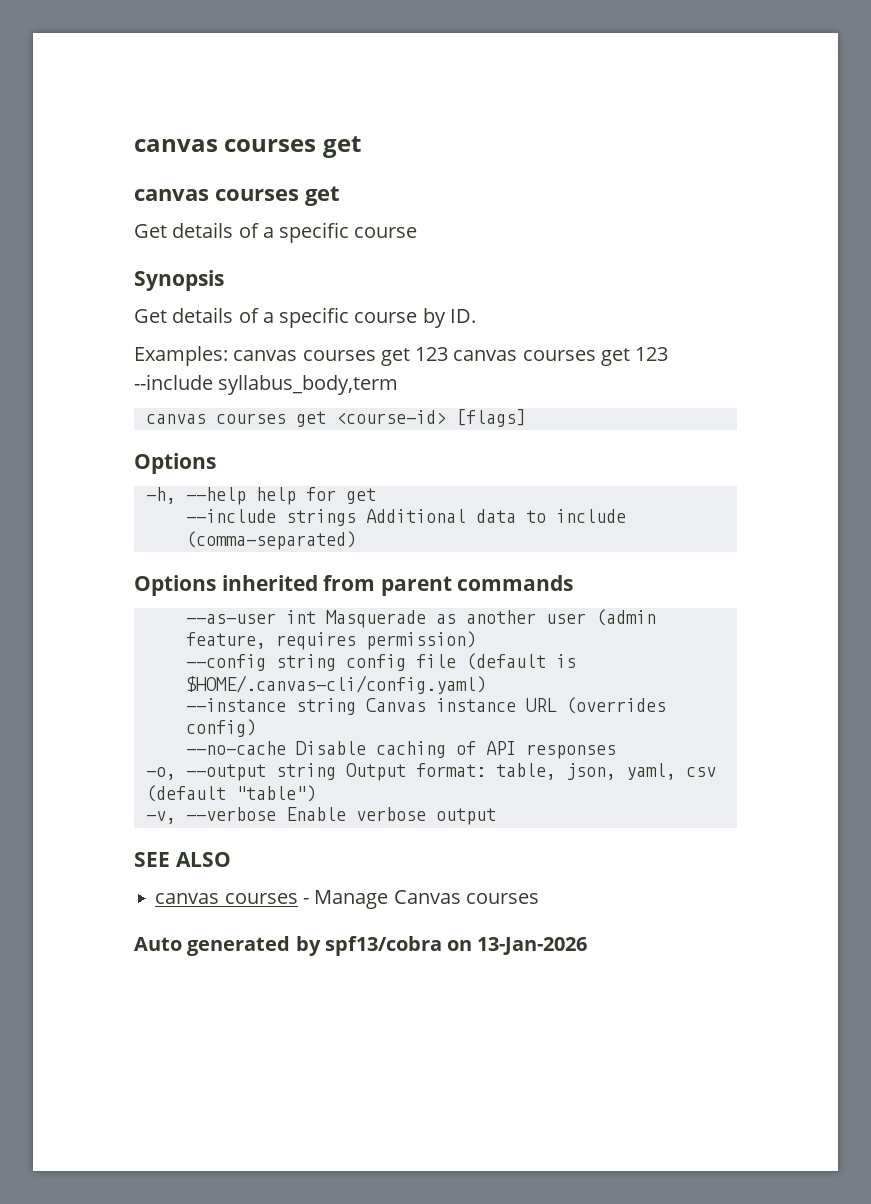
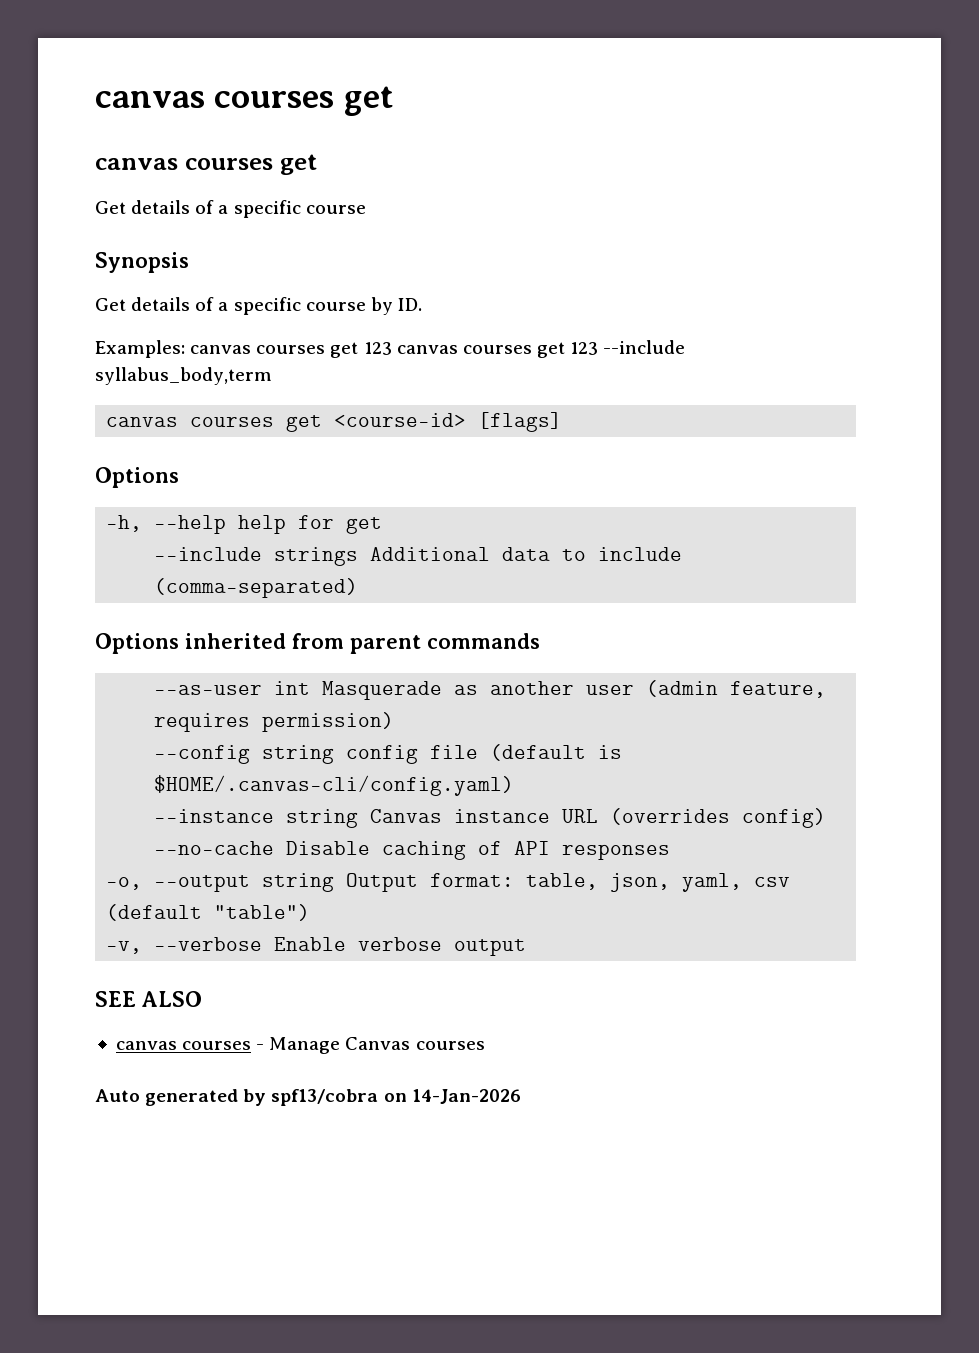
- Auto generated by spf13/cobra on 13-Jan-2026
+ Auto generated by spf13/cobra on 14-Jan-2026

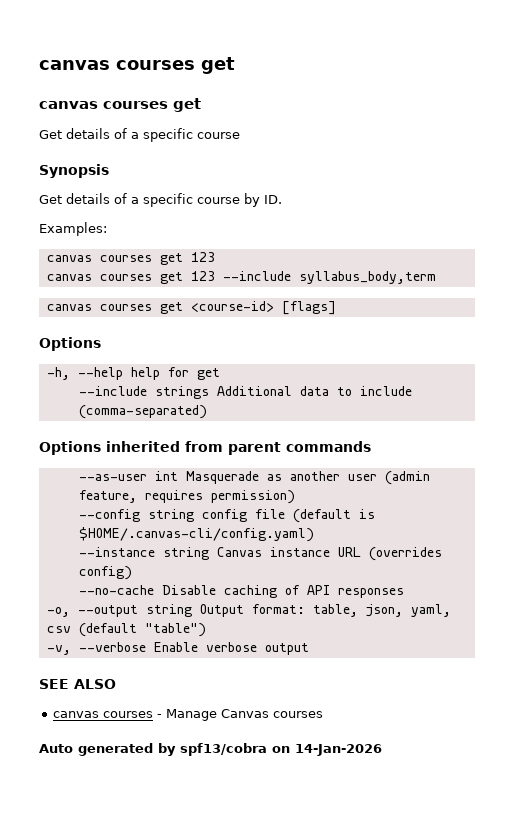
- Examples: canvas courses get 123 canvas courses get 123 --include syllabus_body,term
+ Examples:
+ canvas courses get 123
+ canvas courses get 123 --include syllabus_body,term

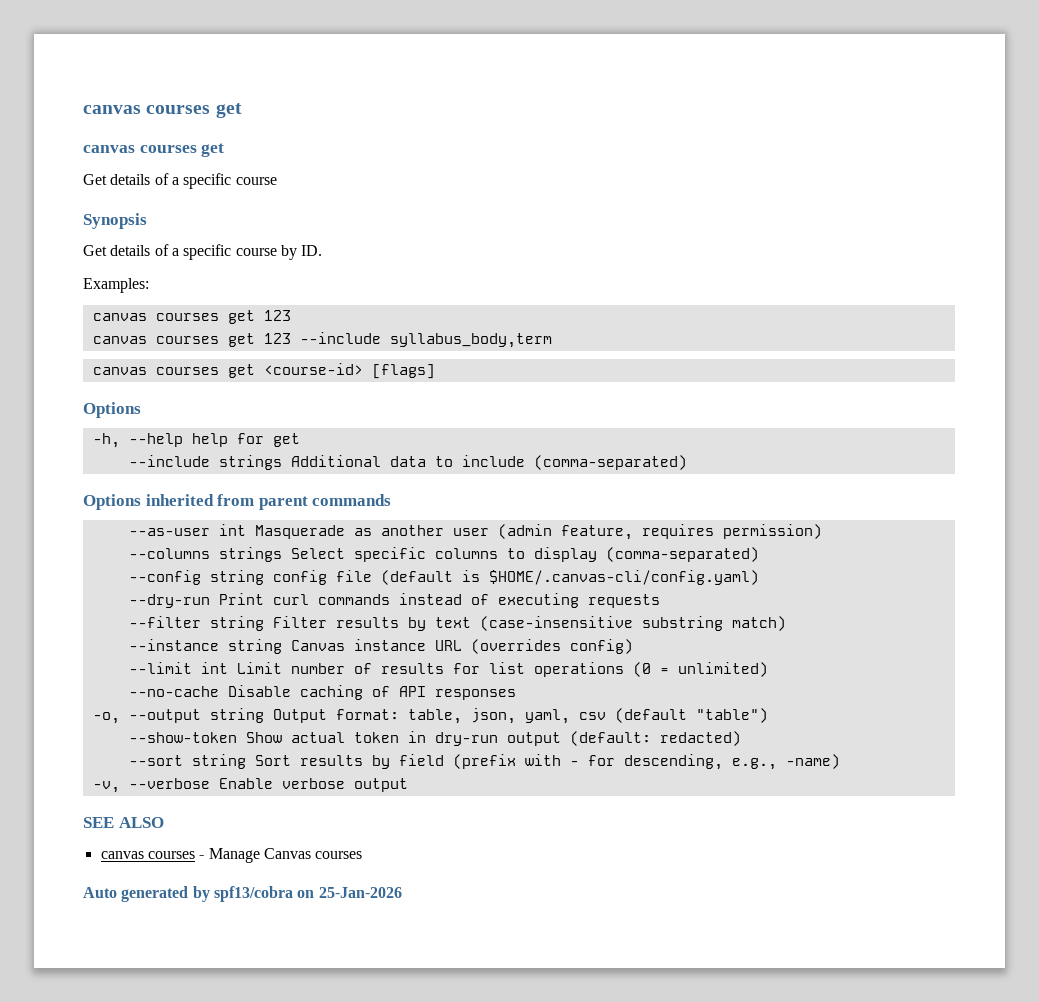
+ --columns strings Select specific columns to display (comma-separated)
+ --dry-run Print curl commands instead of executing requests
+ --filter string Filter results by text (case-insensitive substring match)
+ --limit int Limit number of results for list operations (0 = unlimited)
+ --show-token Show actual token in dry-run output (default: redacted)
+ --sort string Sort results by field (prefix with - for descending, e.g., -name)
- Auto generated by spf13/cobra on 14-Jan-2026
+ Auto generated by spf13/cobra on 25-Jan-2026

